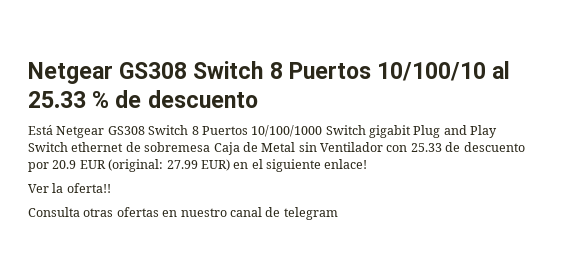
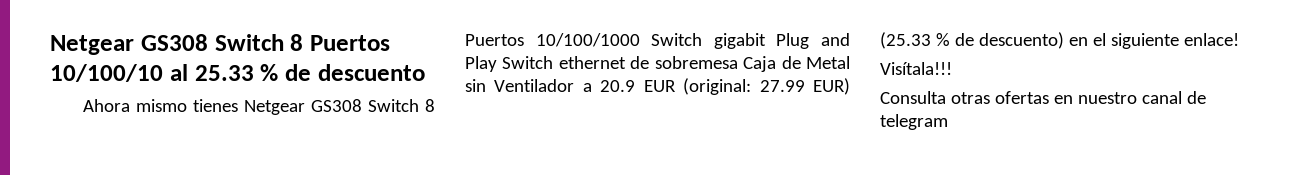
- Está Netgear GS308 Switch 8 Puertos 10/100/1000 Switch gigabit Plug and Play Switch ethernet de sobremesa Caja de Metal sin Ventilador con 25.33 de descuento por 20.9 EUR (original: 27.99 EUR) en el siguiente enlace!
+ Ahora mismo tienes Netgear GS308 Switch 8 Puertos 10/100/1000 Switch gigabit Plug and Play Switch ethernet de sobremesa Caja de Metal sin Ventilador a 20.9 EUR (original: 27.99 EUR) (25.33 % de descuento) en el siguiente enlace!
- Ver la oferta!!
+ Visítala!!!

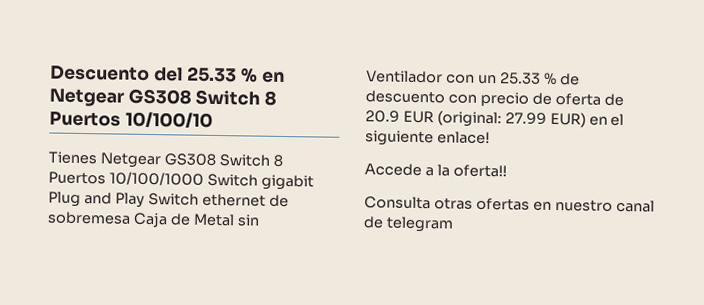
- Netgear GS308 Switch 8 Puertos 10/100/10 al 25.33 % de descuento
- Ahora mismo tienes Netgear GS308 Switch 8 Puertos 10/100/1000 Switch gigabit Plug and Play Switch ethernet de sobremesa Caja de Metal sin Ventilador a 20.9 EUR (original: 27.99 EUR) (25.33 % de descuento) en el siguiente enlace!
+ Descuento del 25.33 % en Netgear GS308 Switch 8 Puertos 10/100/10
+ Tienes Netgear GS308 Switch 8 Puertos 10/100/1000 Switch gigabit Plug and Play Switch ethernet de sobremesa Caja de Metal sin Ventilador con un 25.33 % de descuento con precio de oferta de 20.9 EUR (original: 27.99 EUR) en el siguiente enlace!
- Visítala!!!
+ Accede a la oferta!!

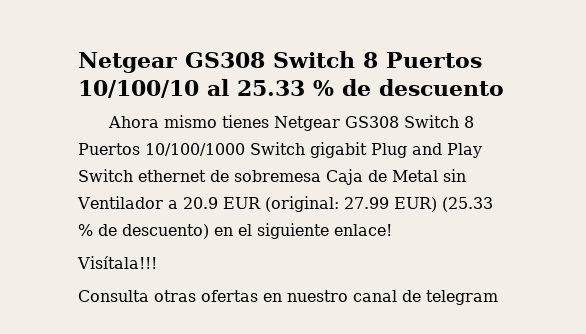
- Descuento del 25.33 % en Netgear GS308 Switch 8 Puertos 10/100/10
- Tienes Netgear GS308 Switch 8 Puertos 10/100/1000 Switch gigabit Plug and Play Switch ethernet de sobremesa Caja de Metal sin Ventilador con un 25.33 % de descuento con precio de oferta de 20.9 EUR (original: 27.99 EUR) en el siguiente enlace!
+ Netgear GS308 Switch 8 Puertos 10/100/10 al 25.33 % de descuento
+ Ahora mismo tienes Netgear GS308 Switch 8 Puertos 10/100/1000 Switch gigabit Plug and Play Switch ethernet de sobremesa Caja de Metal sin Ventilador a 20.9 EUR (original: 27.99 EUR) (25.33 % de descuento) en el siguiente enlace!
- Accede a la oferta!!
+ Visítala!!!

